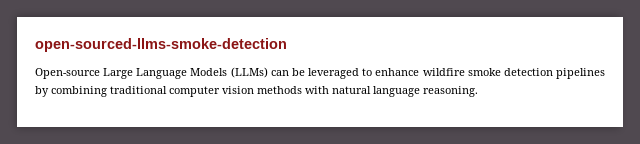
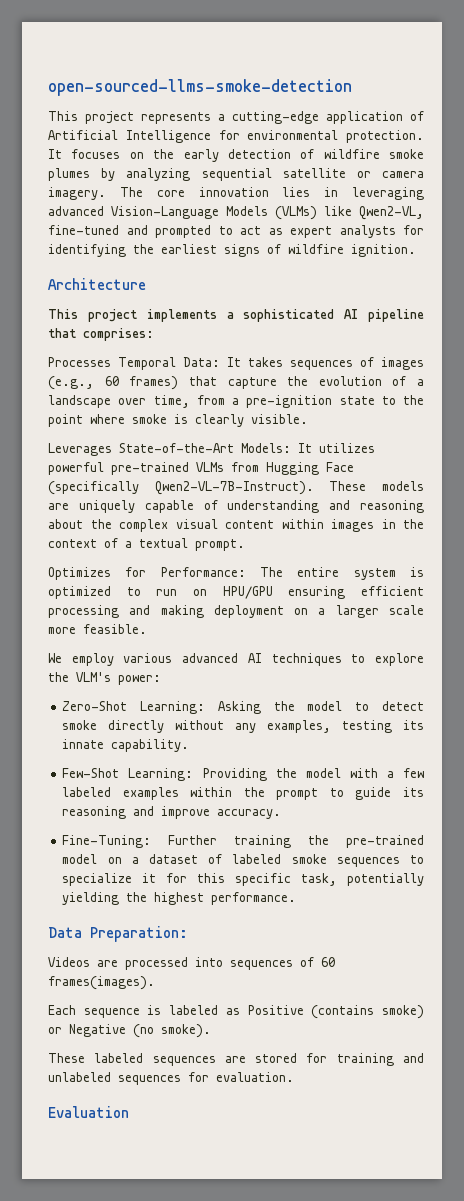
- Open-source Large Language Models (LLMs) can be leveraged to enhance wildfire smoke detection pipelines by combining traditional computer vision methods with natural language reasoning.
+ This project represents a cutting-edge application of Artificial Intelligence for environmental protection. It focuses on the early detection of wildfire smoke plumes by analyzing sequential satellite or camera imagery. The core innovation lies in leveraging advanced Vision-Language Models (VLMs) like Qwen2-VL, fine-tuned and prompted to act as expert analysts for identifying the earliest signs of wildfire ignition.
+ Architecture
+ This project implements a sophisticated AI pipeline that comprises:
+ Processes Temporal Data: It takes sequences of images (e.g., 60 frames) that capture the evolution of a landscape over time, from a pre-ignition state to the point where smoke is clearly visible.
+ Leverages State-of-the-Art Models: It utilizes powerful pre-trained VLMs from Hugging Face (specifically Qwen2-VL-7B-Instruct). These models are uniquely capable of understanding and reasoning about the complex visual content within images in the context of a textual prompt.
+ Optimizes for Performance: The entire system is optimized to run on HPU/GPU ensuring efficient processing and making deployment on a larger scale more feasible.
+ We employ various advanced AI techniques to explore the VLM's power:
+ Zero-Shot Learning: Asking the model to detect smoke directly without any examples, testing its innate capability.
+ Few-Shot Learning: Providing the model with a few labeled examples within the prompt to guide its reasoning and improve accuracy.
+ Fine-Tuning: Further training the pre-trained model on a dataset of labeled smoke sequences to specialize it for this specific task, potentially yielding the highest performance.
+ Data Preparation:
+ Videos are processed into sequences of 60 frames(images).
+ Each sequence is labeled as Positive (contains smoke) or Negative (no smoke).
+ These labeled sequences are stored for training and unlabeled sequences for evaluation.
+ Evaluation

